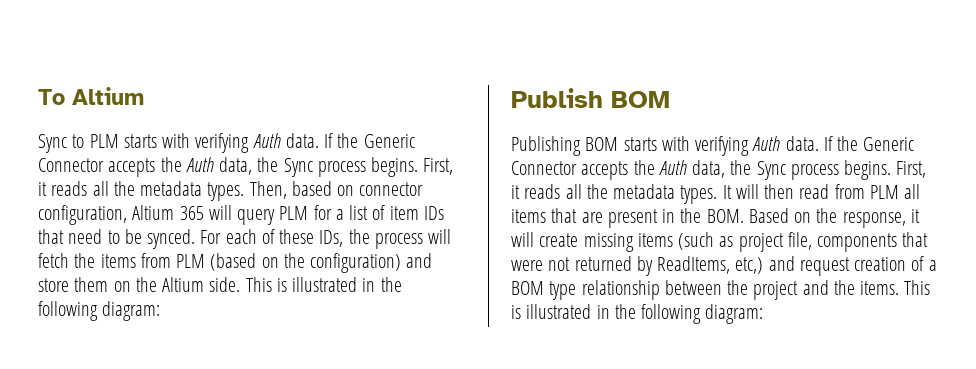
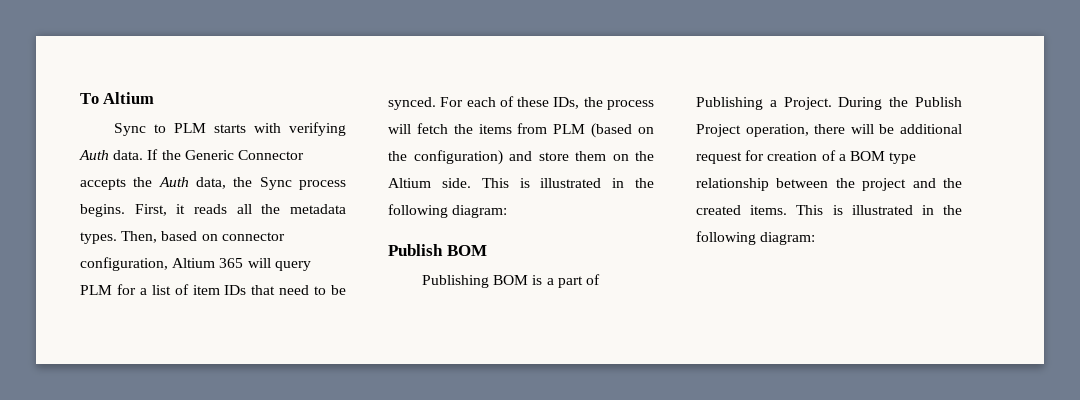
- Publishing BOM starts with verifying Auth data. If the Generic Connector accepts the Auth data, the Sync process begins. First, it reads all the metadata types. It will then read from PLM all items that are present in the BOM. Based on the response, it will create missing items (such as project file, components that were not returned by ReadItems, etc,) and request creation of a BOM type relationship between the project and the items.
+ Publishing BOM is a part of Publishing a Project. During the Publish Project operation, there will be additional request for creation of a BOM type relationship between the project and the created items.

